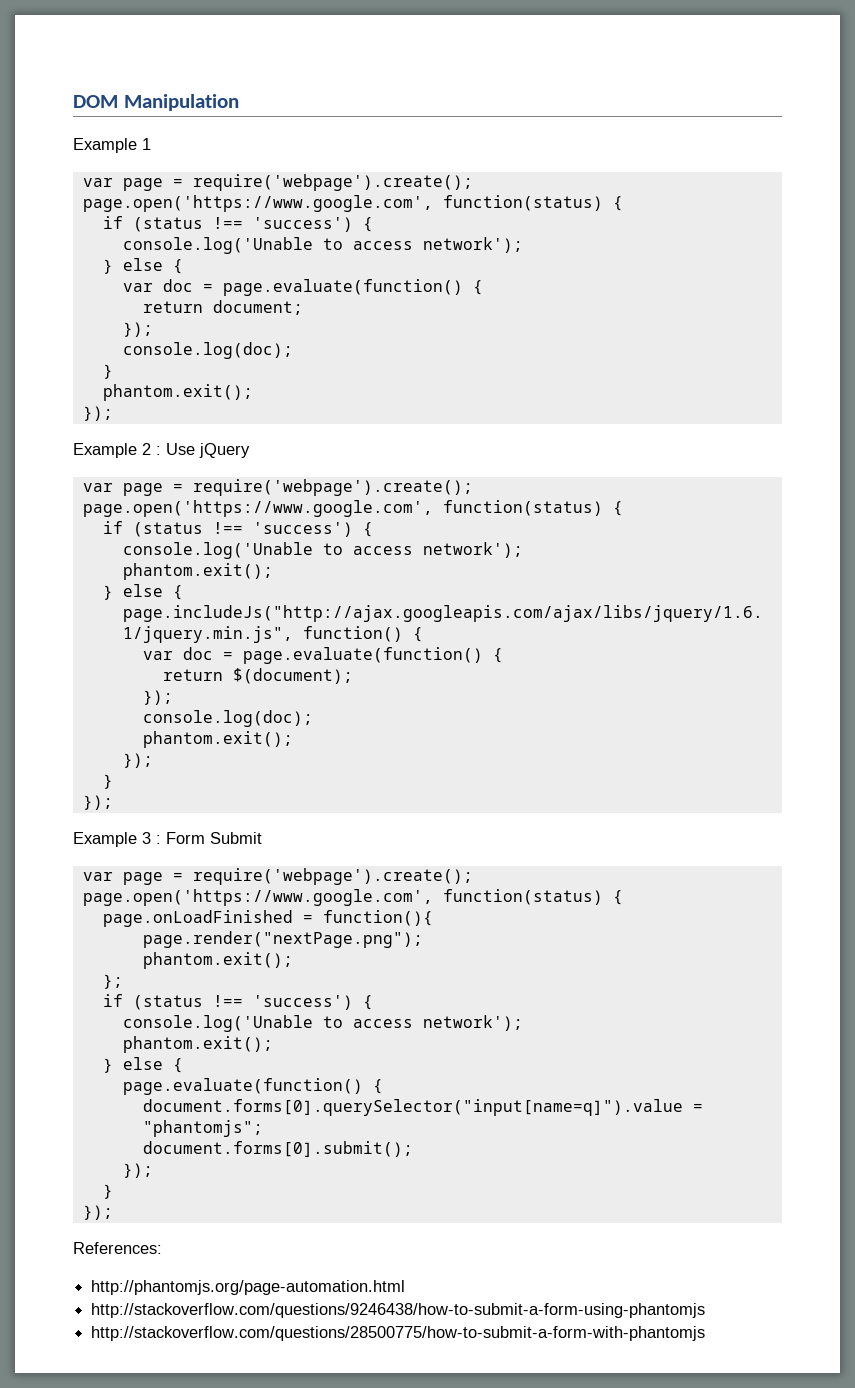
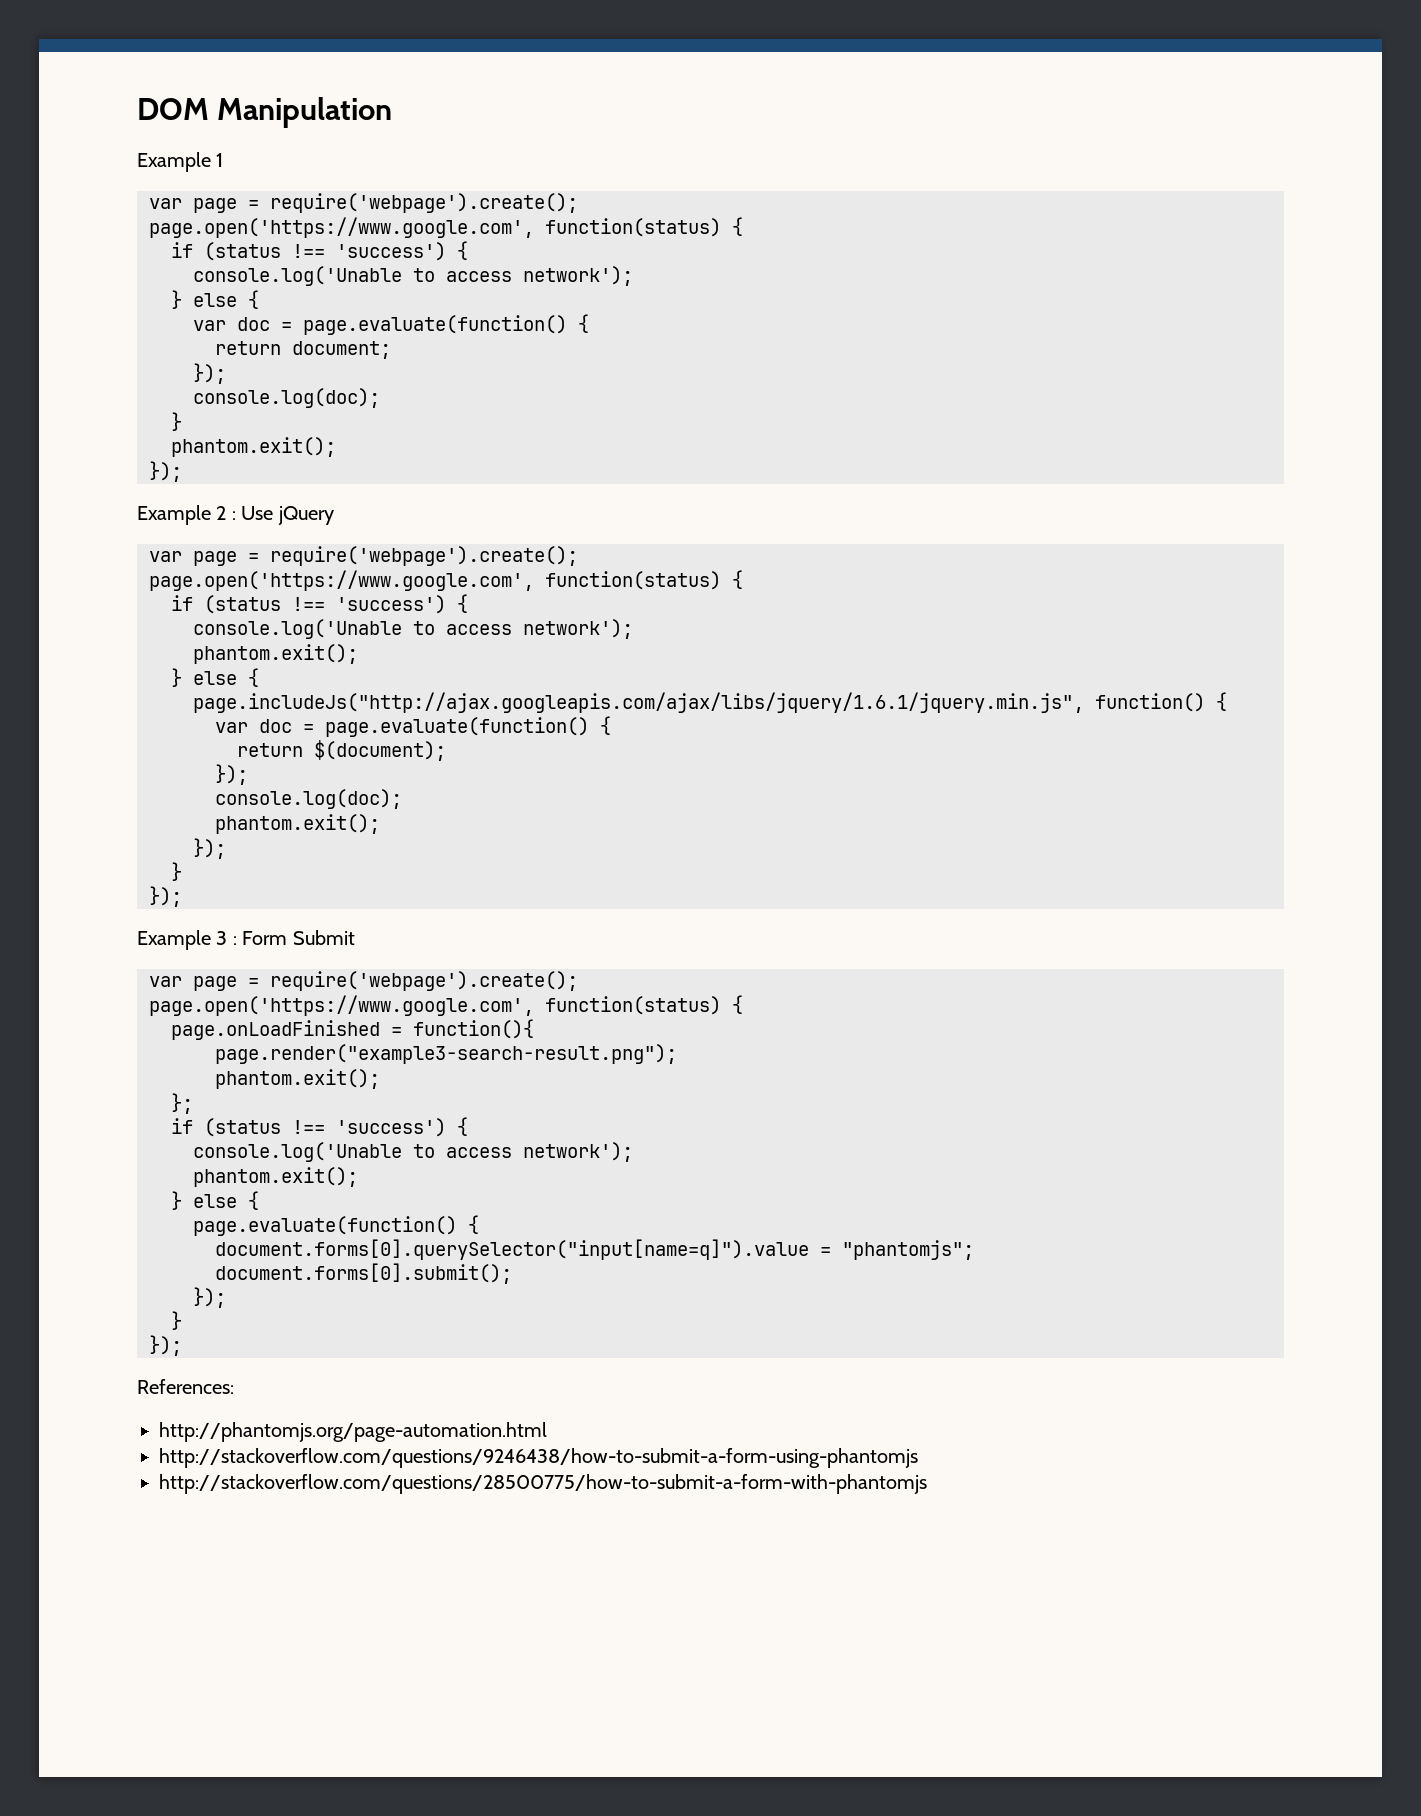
- page.render("nextPage.png");
+ page.render("example3-search-result.png");

